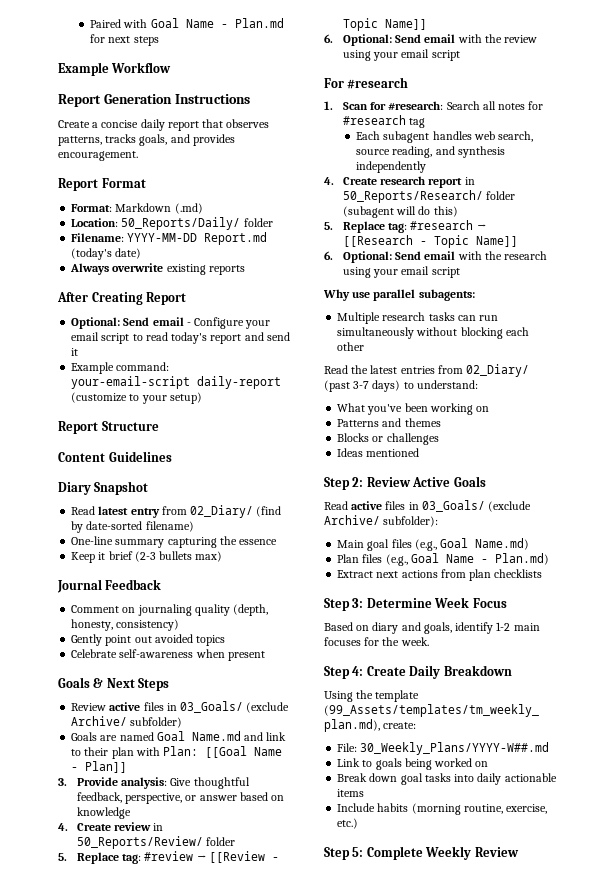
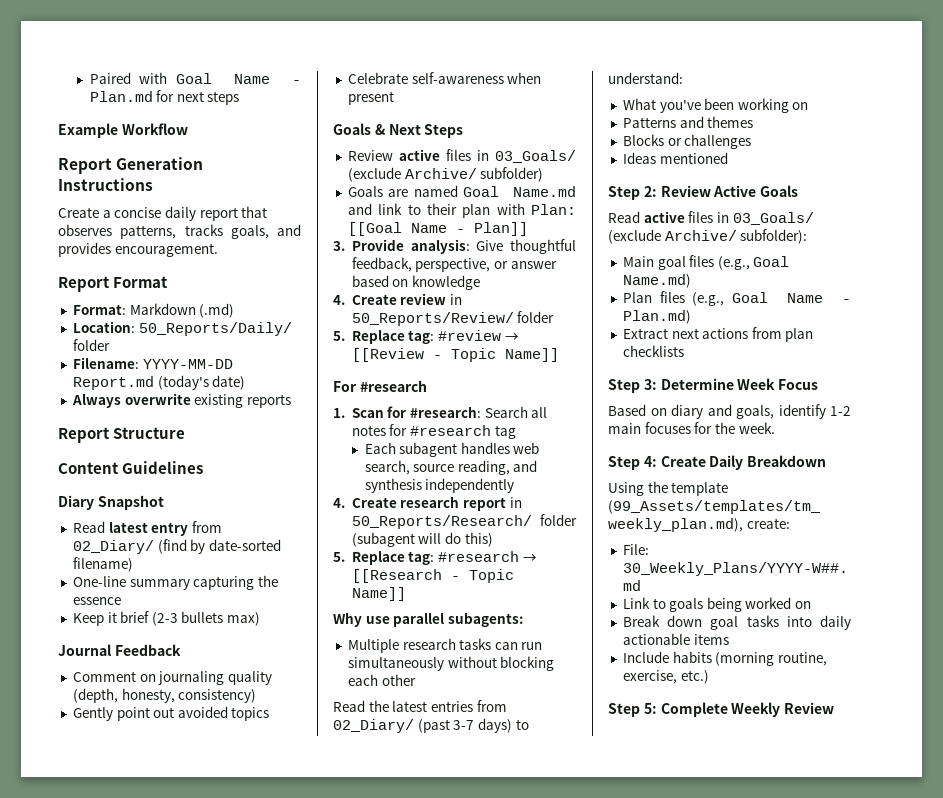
- After Creating Report
- Optional: Send email - Configure your email script to read today's report and send it
- Example command: your-email-script daily-report (customize to your setup)
- 6. Optional: Send email with the review using your email script
- 6. Optional: Send email with the research using your email script

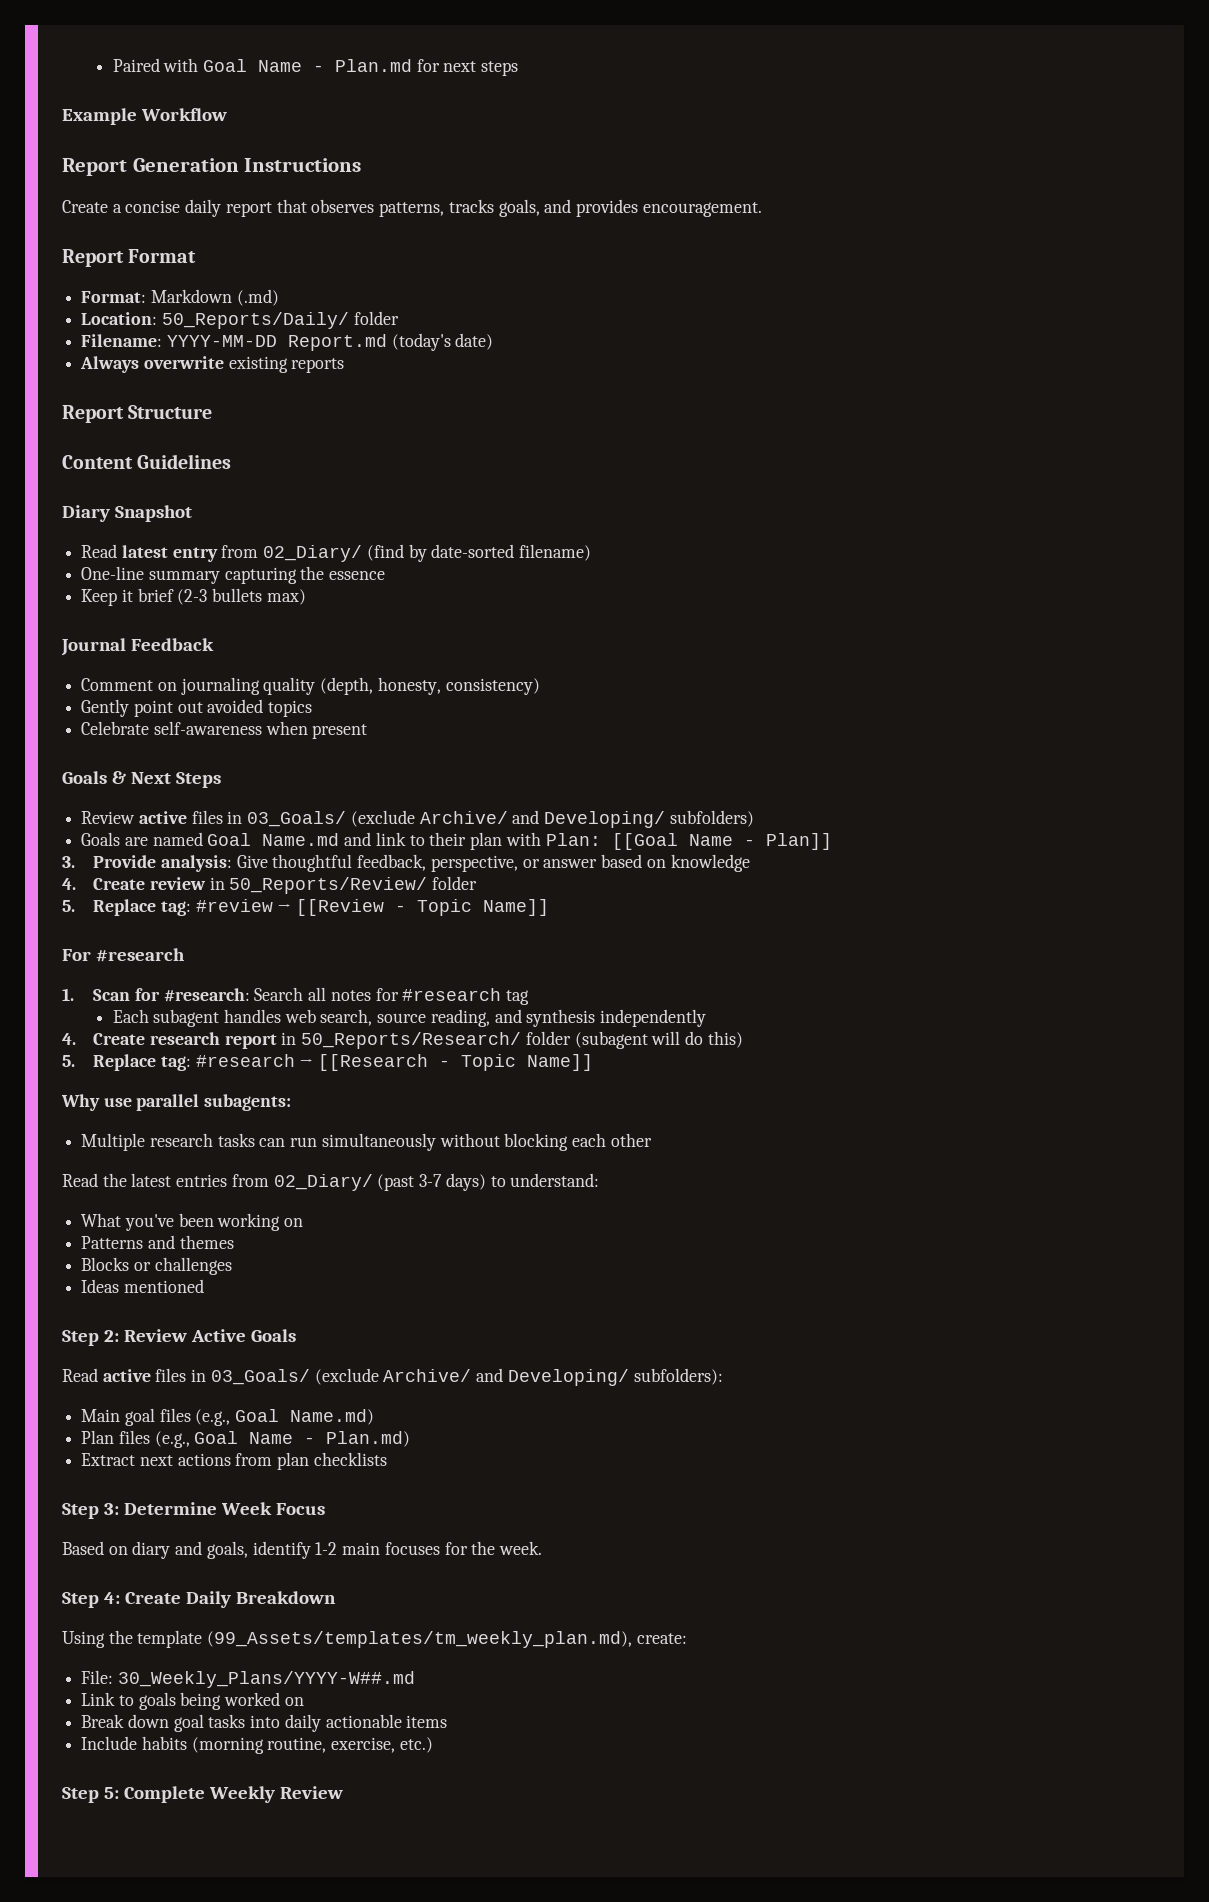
- Review active files in 03_Goals/ (exclude Archive/ subfolder)
+ Review active files in 03_Goals/ (exclude Archive/ and Developing/ subfolders)
- Read active files in 03_Goals/ (exclude Archive/ subfolder):
+ Read active files in 03_Goals/ (exclude Archive/ and Developing/ subfolders):

